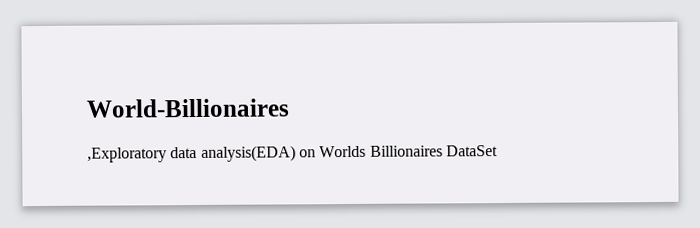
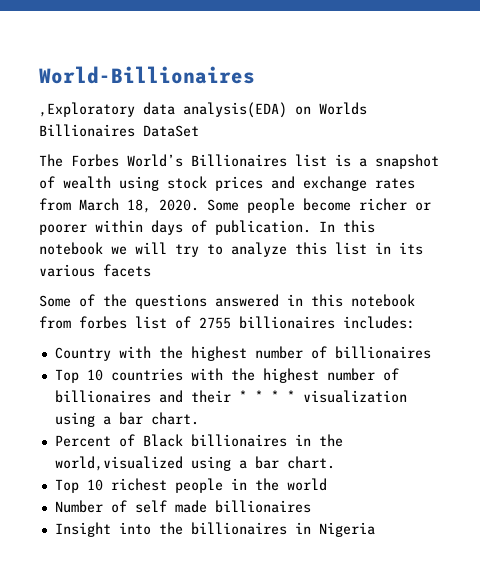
+ The Forbes World’s Billionaires list is a snapshot of wealth using stock prices and exchange rates from March 18, 2020. Some people become richer or poorer within days of publication. In this notebook we will try to analyze this list in its various facets
+ Some of the questions answered in this notebook from forbes list of 2755 billionaires includes:
+ Country with the highest number of billionaires
+ Top 10 countries with the highest number of billionaires and their * * * * visualization using a bar chart.
+ Percent of Black billionaires in the world,visualized using a bar chart.
+ Top 10 richest people in the world
+ Number of self made billionaires
+ Insight into the billionaires in Nigeria

